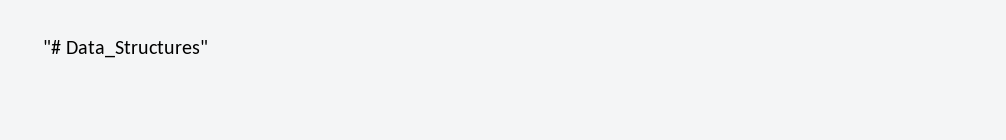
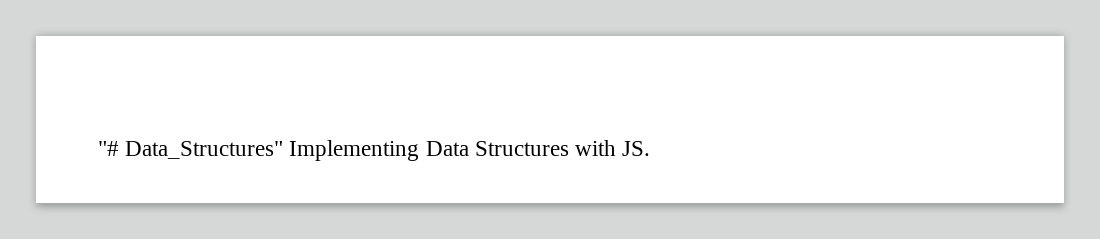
- "# Data_Structures"
+ "# Data_Structures" Implementing Data Structures with JS.

